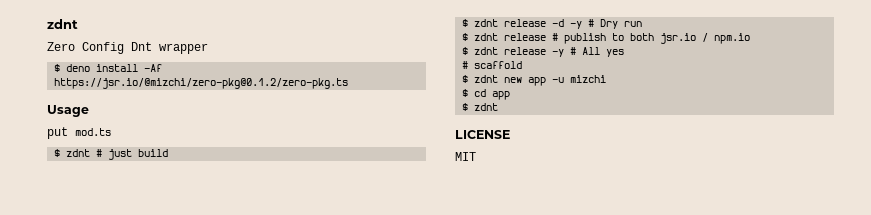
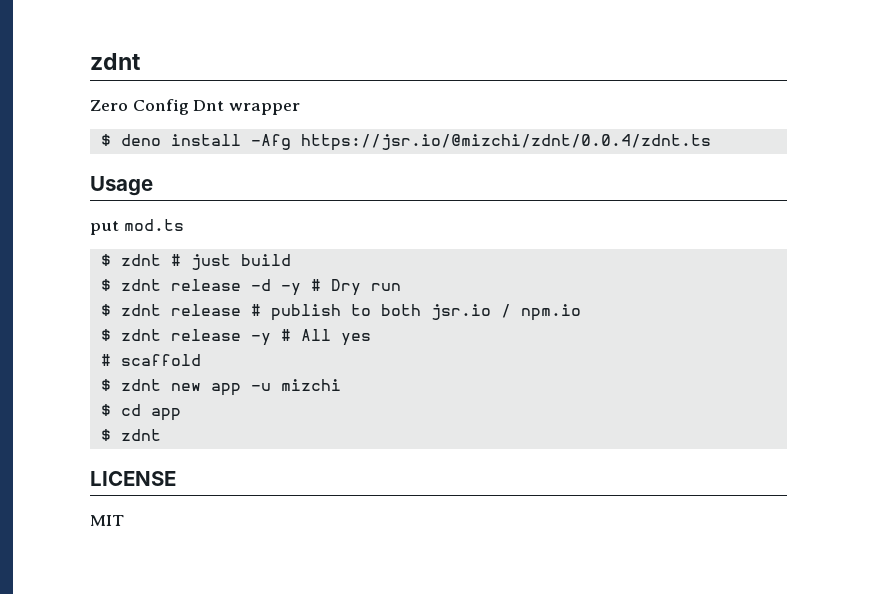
- $ deno install -Af https://jsr.io/@mizchi/zero-pkg@0.1.2/zero-pkg.ts
+ $ deno install -Afg https://jsr.io/@mizchi/zdnt/0.0.4/zdnt.ts

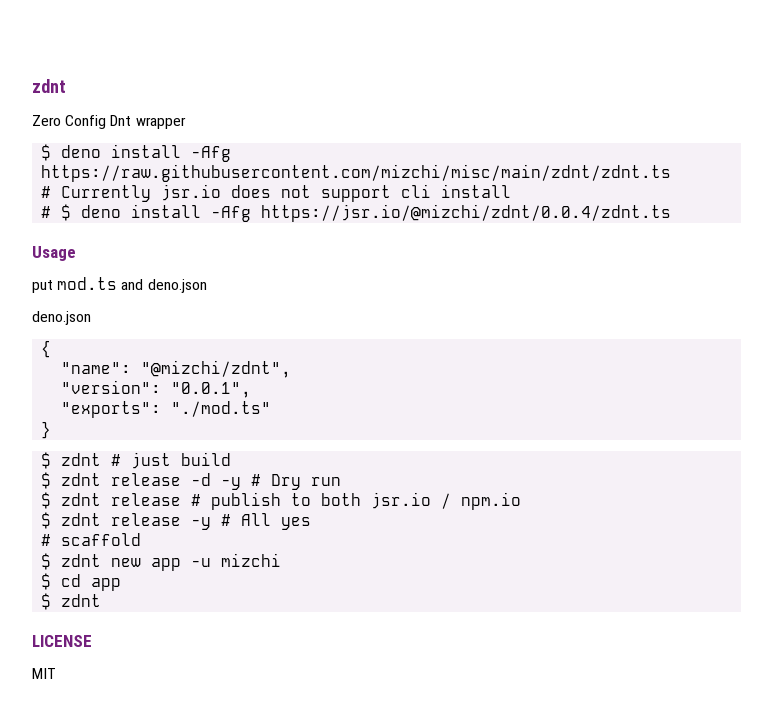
- $ deno install -Afg https://jsr.io/@mizchi/zdnt/0.0.4/zdnt.ts
+ $ deno install -Afg https://raw.githubusercontent.com/mizchi/misc/main/zdnt/zdnt.ts
+ # Currently jsr.io does not support cli install
+ # $ deno install -Afg https://jsr.io/@mizchi/zdnt/0.0.4/zdnt.ts
  Usage
- put mod.ts
+ put mod.ts and deno.json
+ deno.json
+ {
+ "name": "@mizchi/zdnt",
+ "version": "0.0.1",
+ "exports": "./mod.ts"
+ }

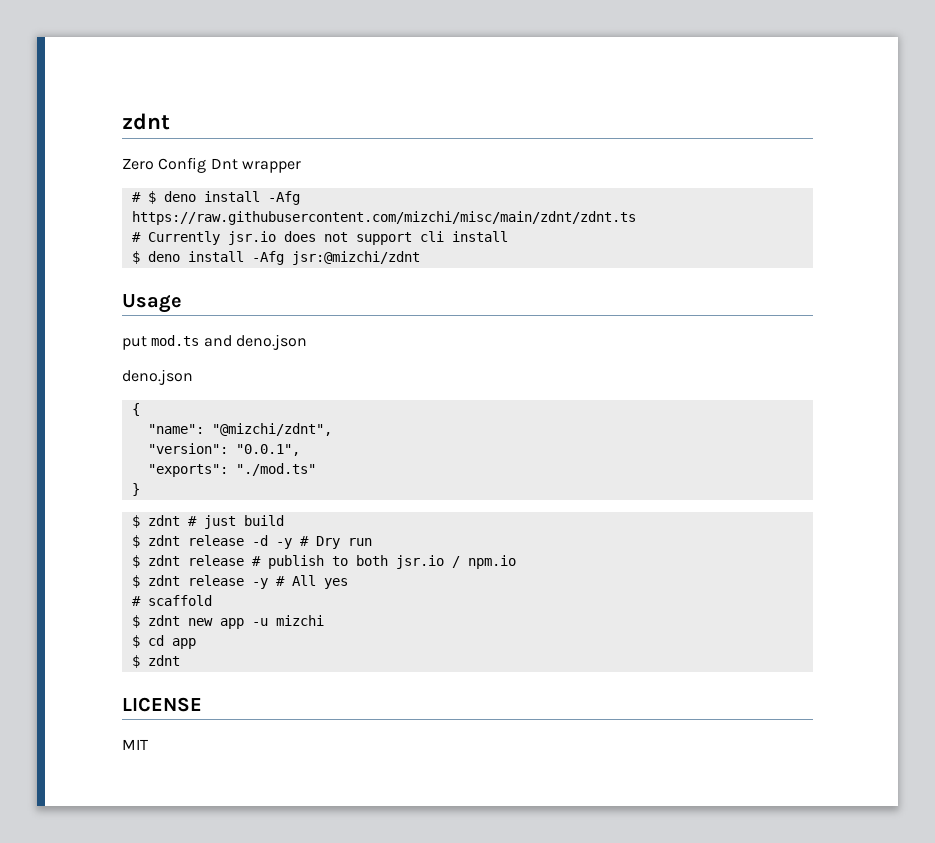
- $ deno install -Afg https://raw.githubusercontent.com/mizchi/misc/main/zdnt/zdnt.ts
+ # $ deno install -Afg https://raw.githubusercontent.com/mizchi/misc/main/zdnt/zdnt.ts
- # $ deno install -Afg https://jsr.io/@mizchi/zdnt/0.0.4/zdnt.ts
+ $ deno install -Afg jsr:@mizchi/zdnt

